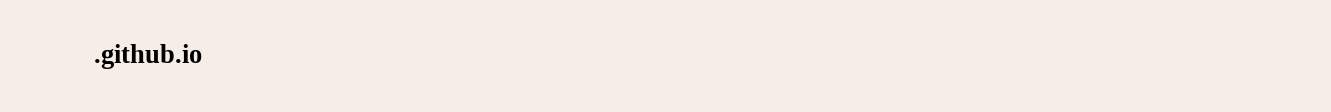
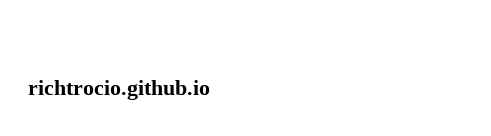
- .github.io
+ richtrocio.github.io

